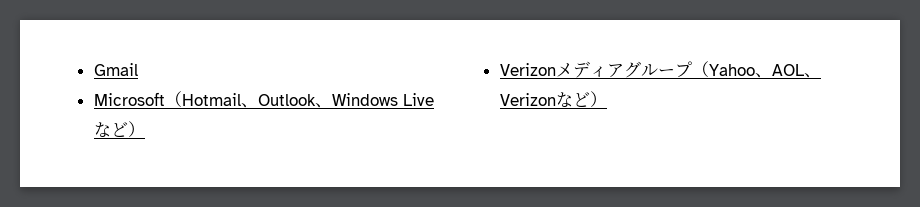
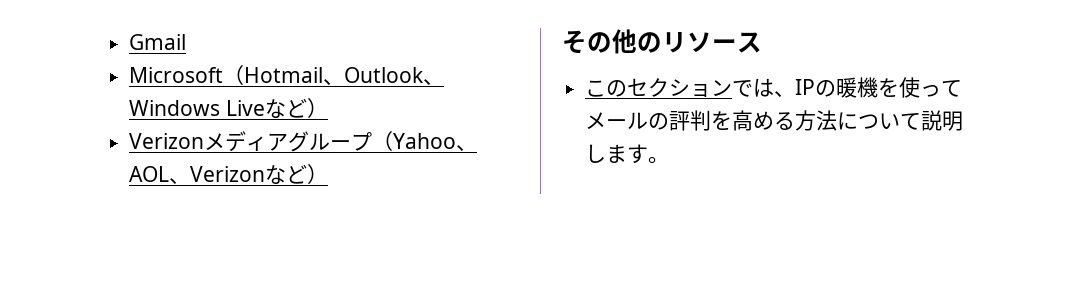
+ その他のリソース
+ このセクションでは、IPの暖機を使ってメールの評判を高める方法について説明します。

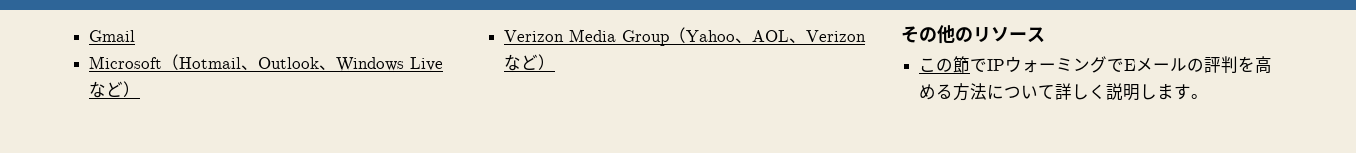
- Verizonメディアグループ（Yahoo、AOL、Verizonなど）
+ Verizon Media Group（Yahoo、AOL、Verizonなど）
- このセクションでは、IPの暖機を使ってメールの評判を高める方法について説明します。
+ この節でIPウォーミングでEメールの評判を高める方法について詳しく説明します。

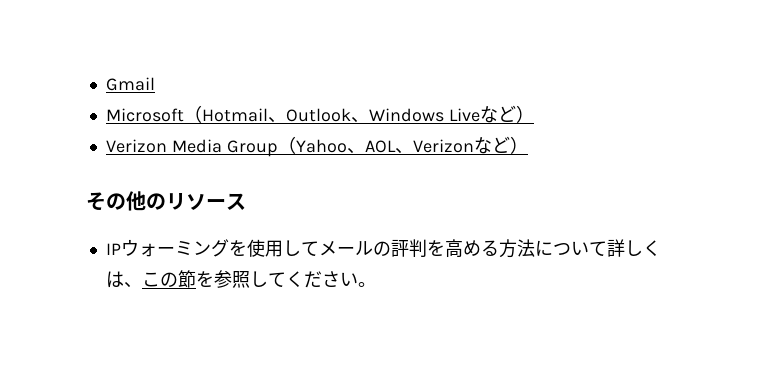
- この節でIPウォーミングでEメールの評判を高める方法について詳しく説明します。
+ IPウォーミングを使用してメールの評判を高める方法について詳しくは、この節を参照してください。

